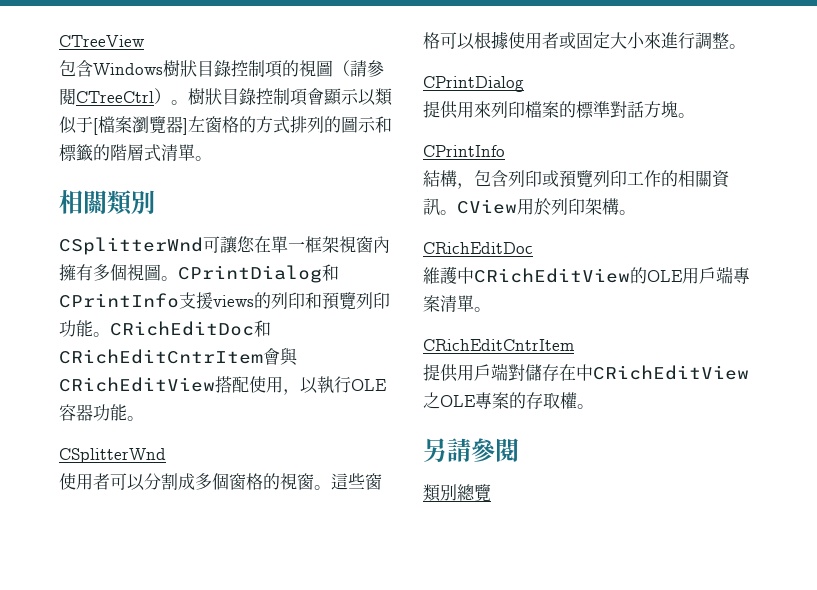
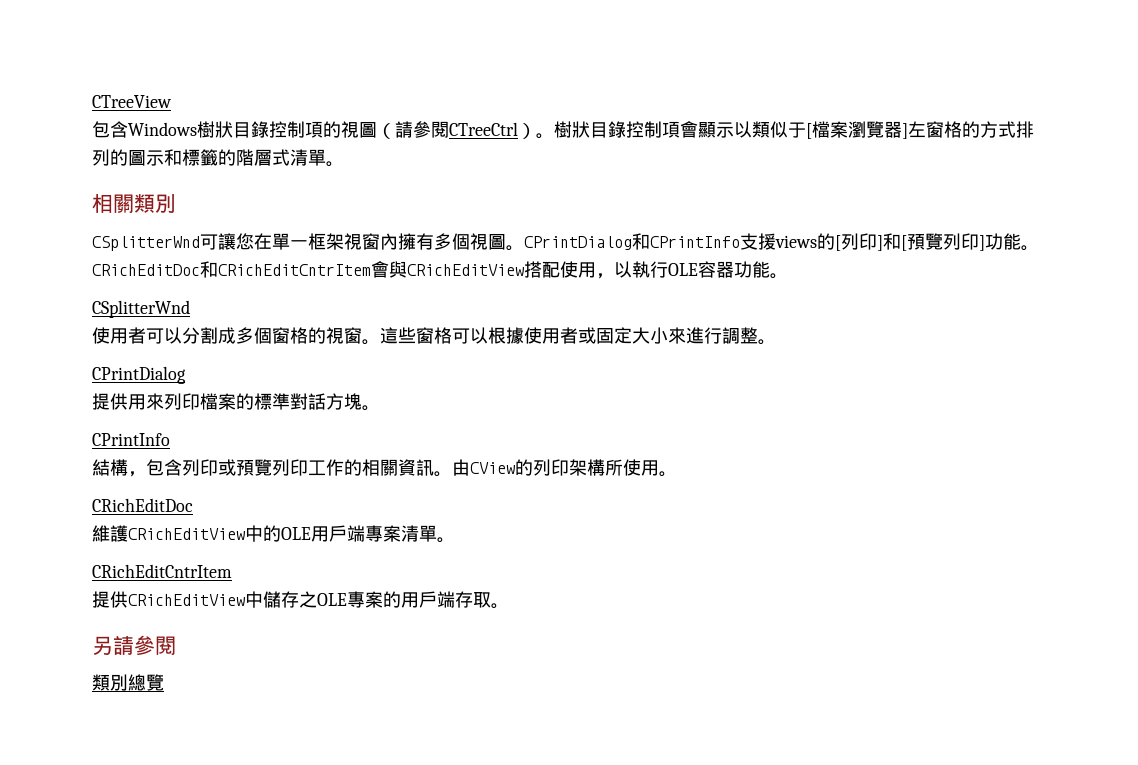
- CPrintDialog和CPrintInfo支援views的列印和預覽列印功能。
+ CPrintDialog和CPrintInfo支援views的[列印]和[預覽列印]功能。
- CView用於列印架構。
+ 由CView的列印架構所使用。
- 維護中CRichEditView的OLE用戶端專案清單。
+ 維護CRichEditView中的OLE用戶端專案清單。
- 提供用戶端對儲存在中CRichEditView之OLE專案的存取權。
+ 提供CRichEditView中儲存之OLE專案的用戶端存取。

